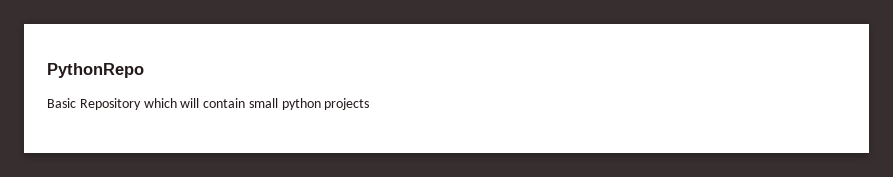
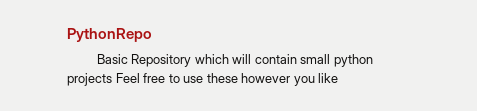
- Basic Repository which will contain small python projects
+ Basic Repository which will contain small python projects Feel free to use these however you like

